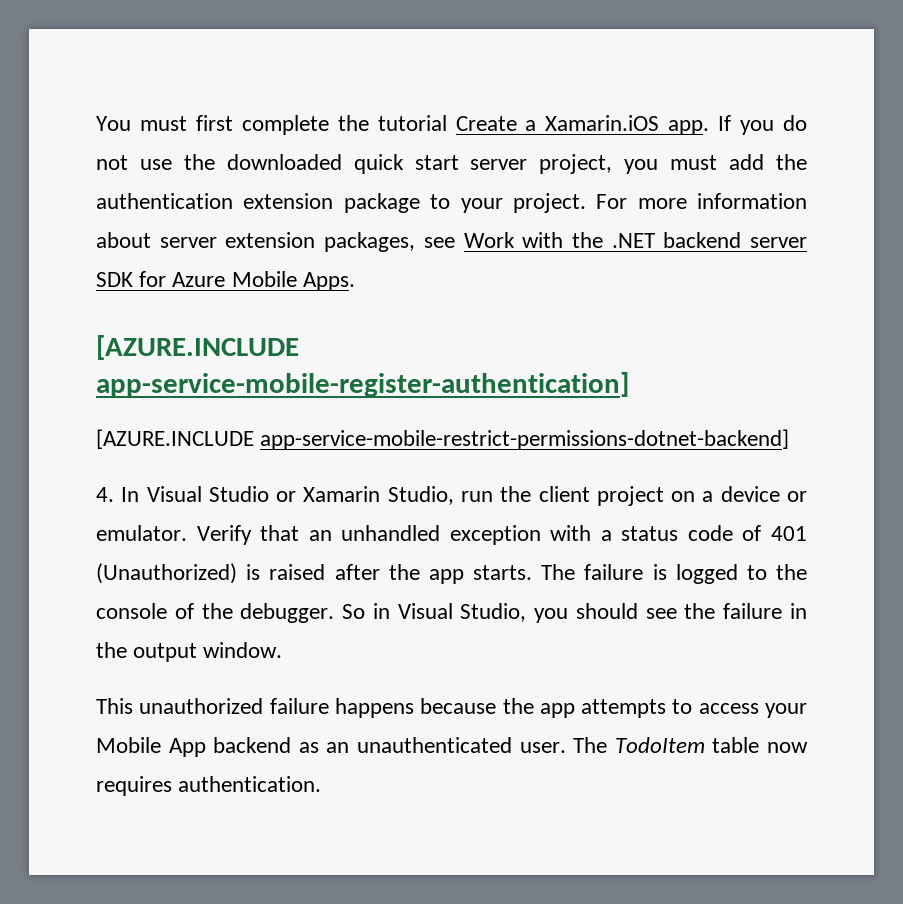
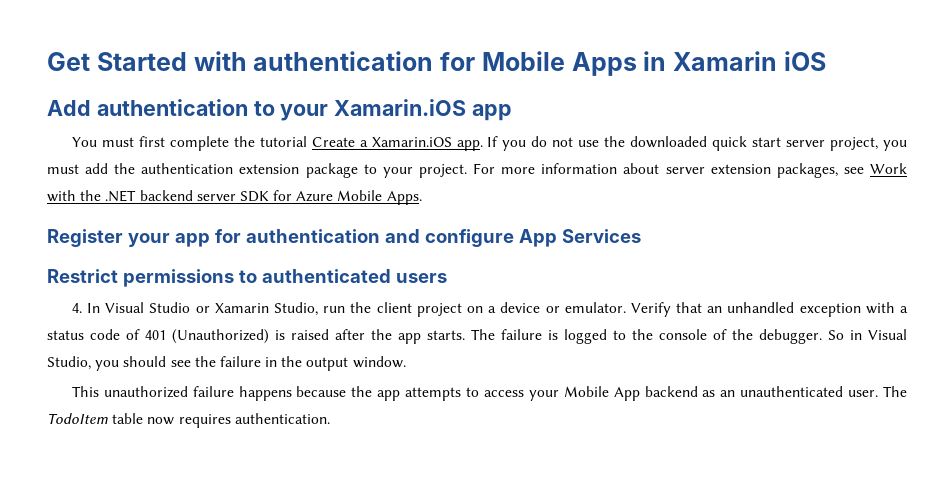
+ Get Started with authentication for Mobile Apps in Xamarin iOS
+ Add authentication to your Xamarin.iOS app
- [AZURE.INCLUDE app-service-mobile-register-authentication]
- [AZURE.INCLUDE app-service-mobile-restrict-permissions-dotnet-backend]
+ Register your app for authentication and configure App Services
+ Restrict permissions to authenticated users

